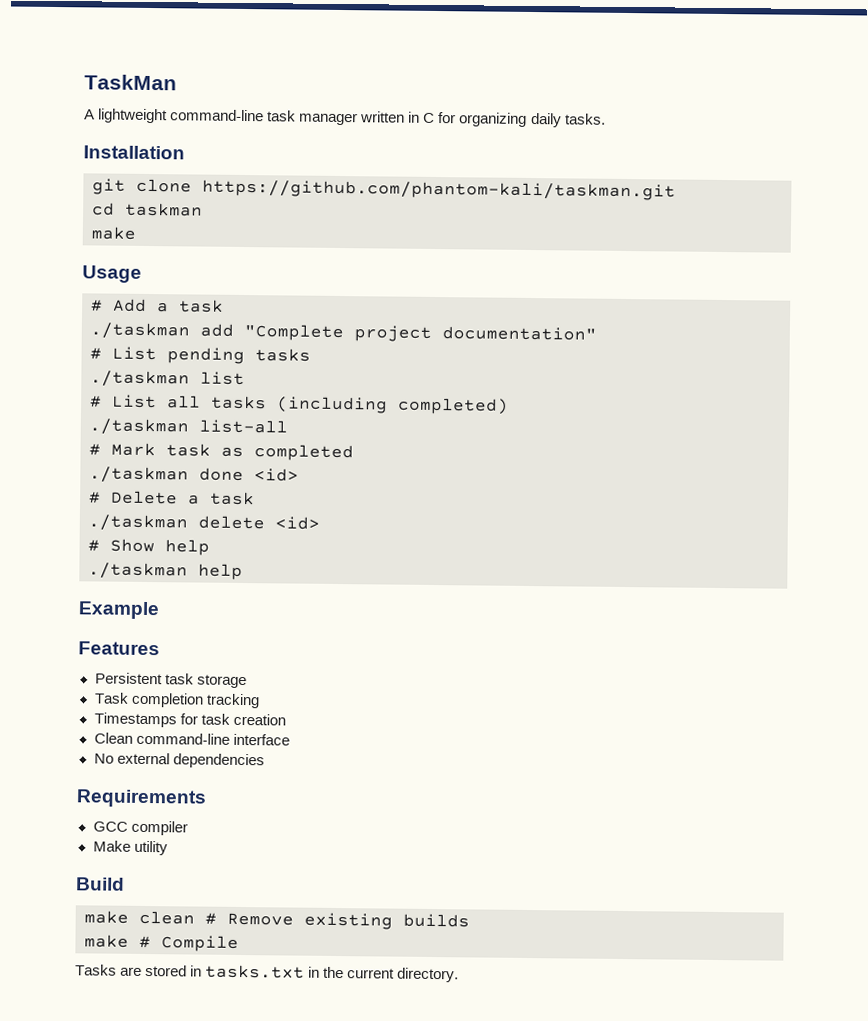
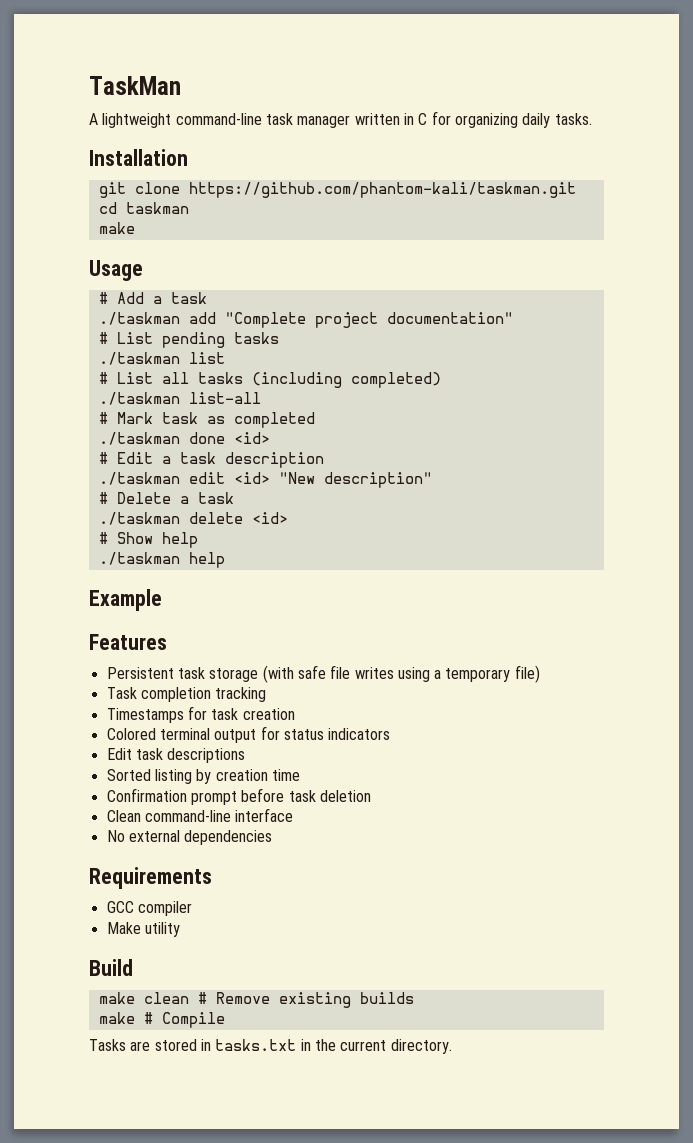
+ # Edit a task description
+ ./taskman edit <id> "New description"
- Persistent task storage
+ Persistent task storage (with safe file writes using a temporary file)
+ Colored terminal output for status indicators
+ Edit task descriptions
+ Sorted listing by creation time
+ Confirmation prompt before task deletion

